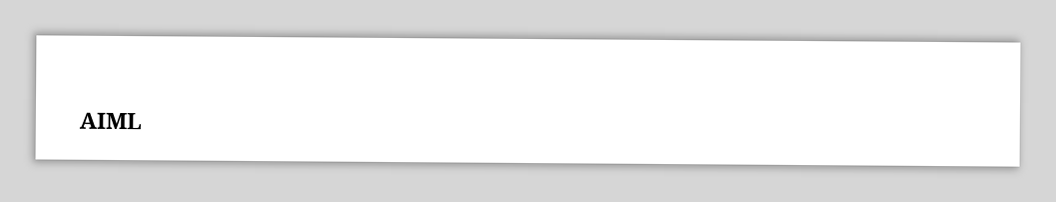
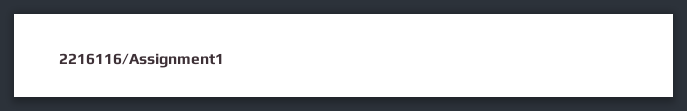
- AIML
+ 2216116/Assignment1

